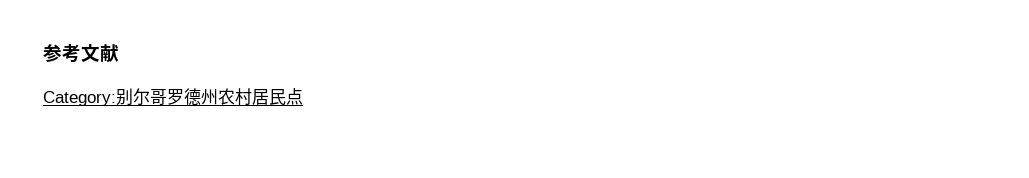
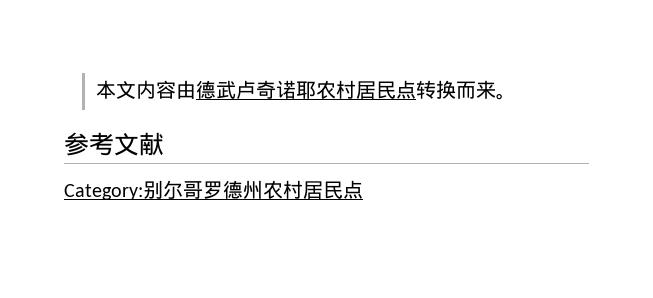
+ 本文内容由德武卢奇诺耶农村居民点转换而来。

